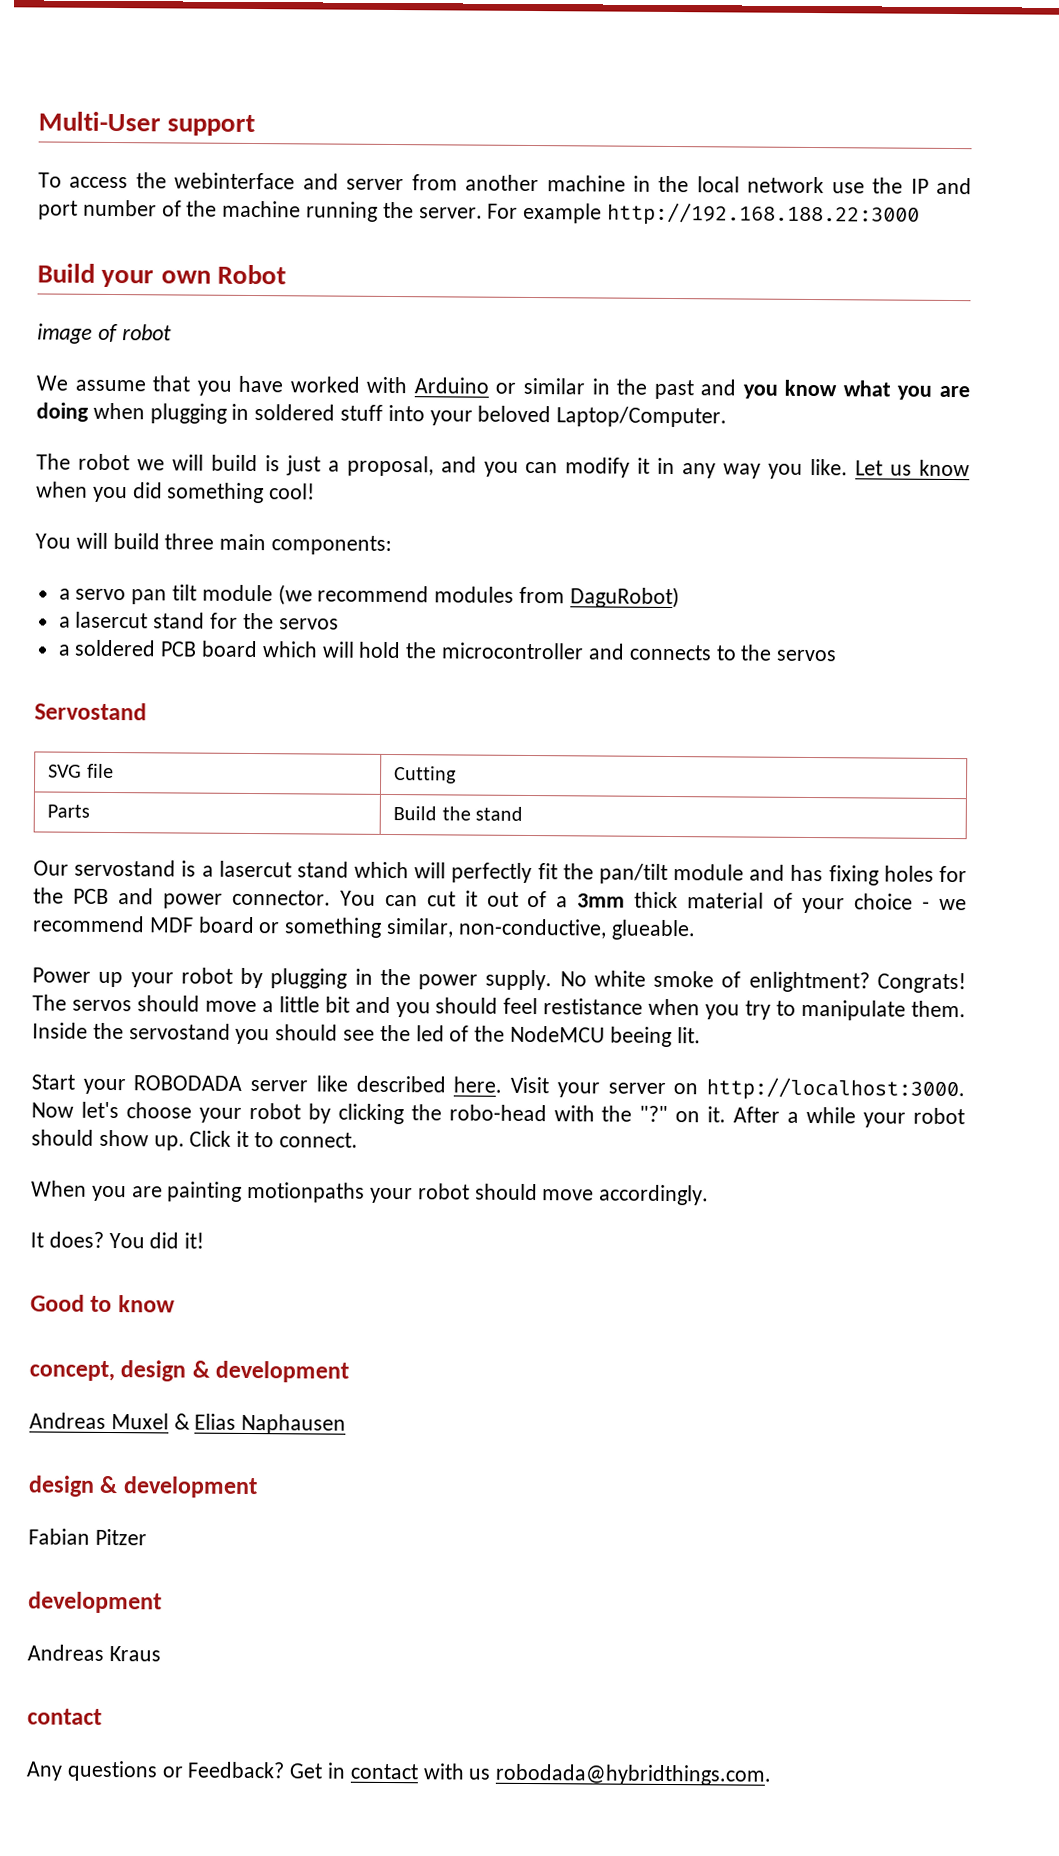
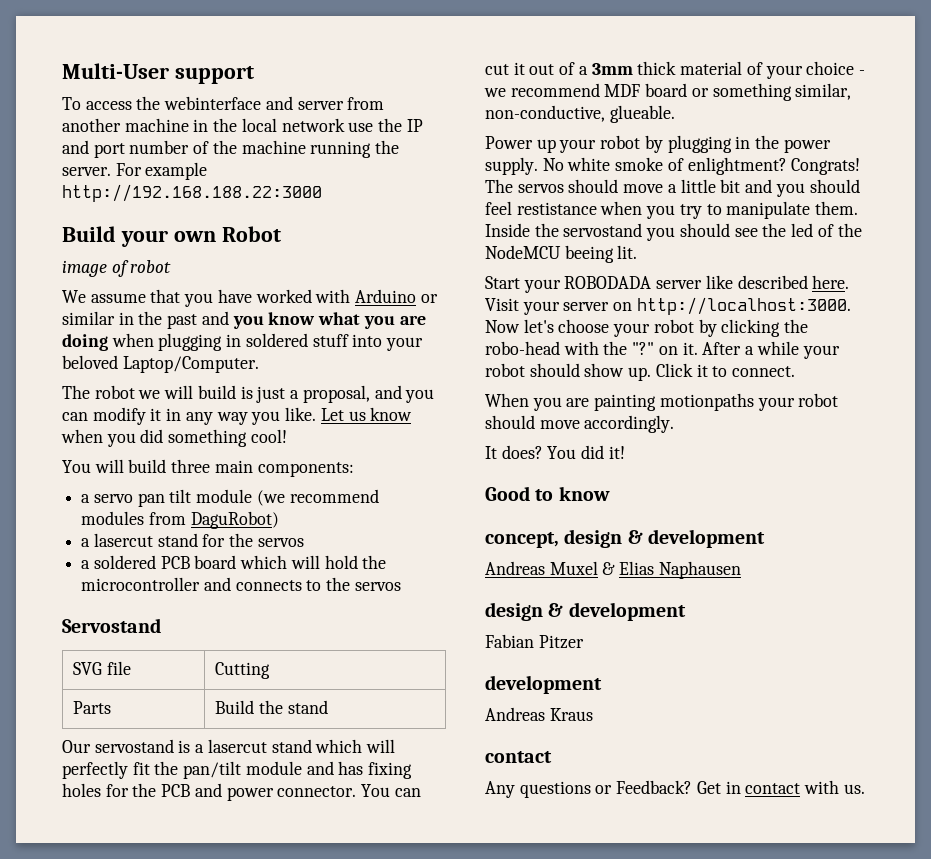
- Get in contact with us robodada@hybridthings.com.
+ Get in contact with us.

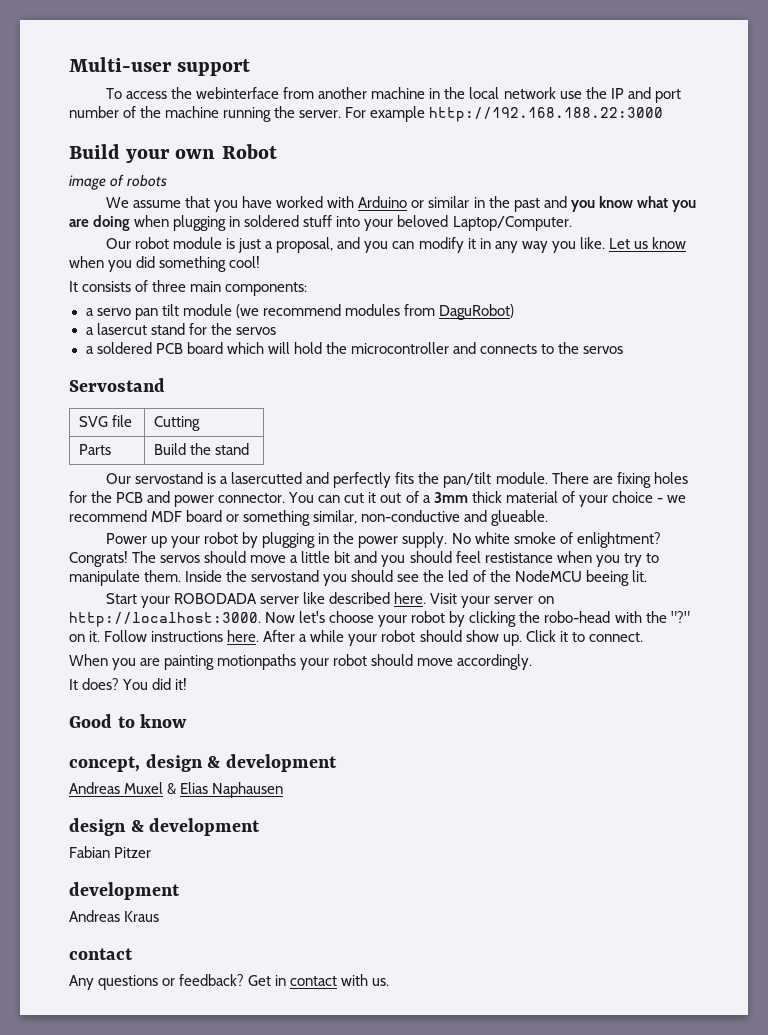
- Multi-User support
+ Multi-user support
- To access the webinterface and server from another machine in the local network use the IP and port number of the machine running the server.
+ To access the webinterface from another machine in the local network use the IP and port number of the machine running the server.
- image of robot
+ image of robots
- The robot we will build is just a proposal, and you can modify it in any way you like.
+ Our robot module is just a proposal, and you can modify it in any way you like.
- You will build three main components:
+ It consists of three main components:
- Our servostand is a lasercut stand which will perfectly fit the pan/tilt module and has fixing holes for the PCB and power connector.
+ Our servostand is a lasercutted and perfectly fits the pan/tilt module. There are fixing holes for the PCB and power connector.
- You can cut it out of a 3mm thick material of your choice - we recommend MDF board or something similar, non-conductive, glueable.
+ You can cut it out of a 3mm thick material of your choice - we recommend MDF board or something similar, non-conductive and glueable.
+ Follow instructions here.
- Any questions or Feedback?
+ Any questions or feedback?

